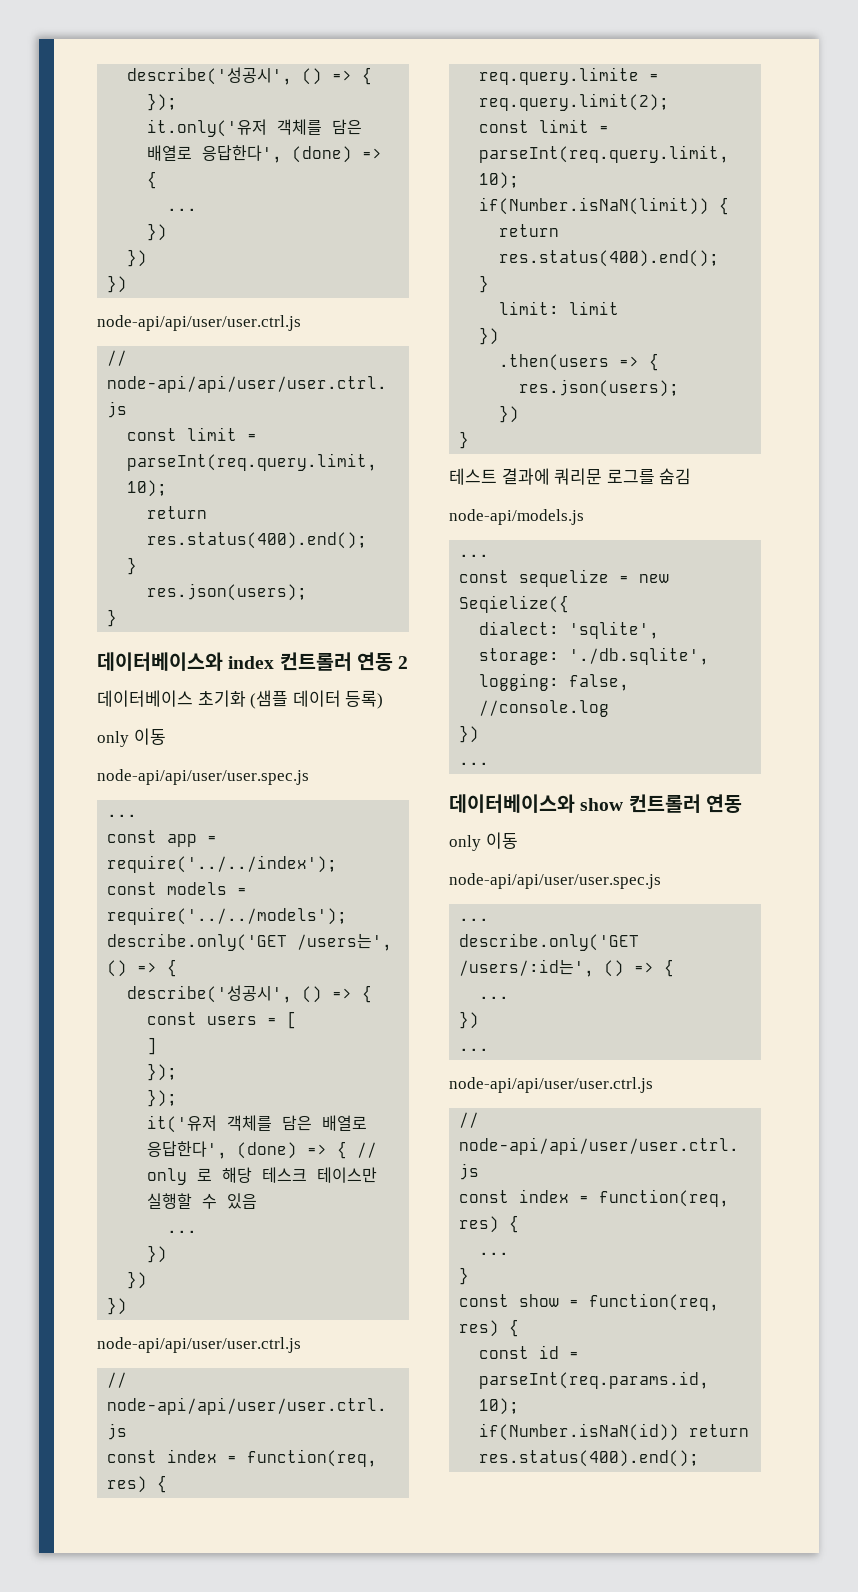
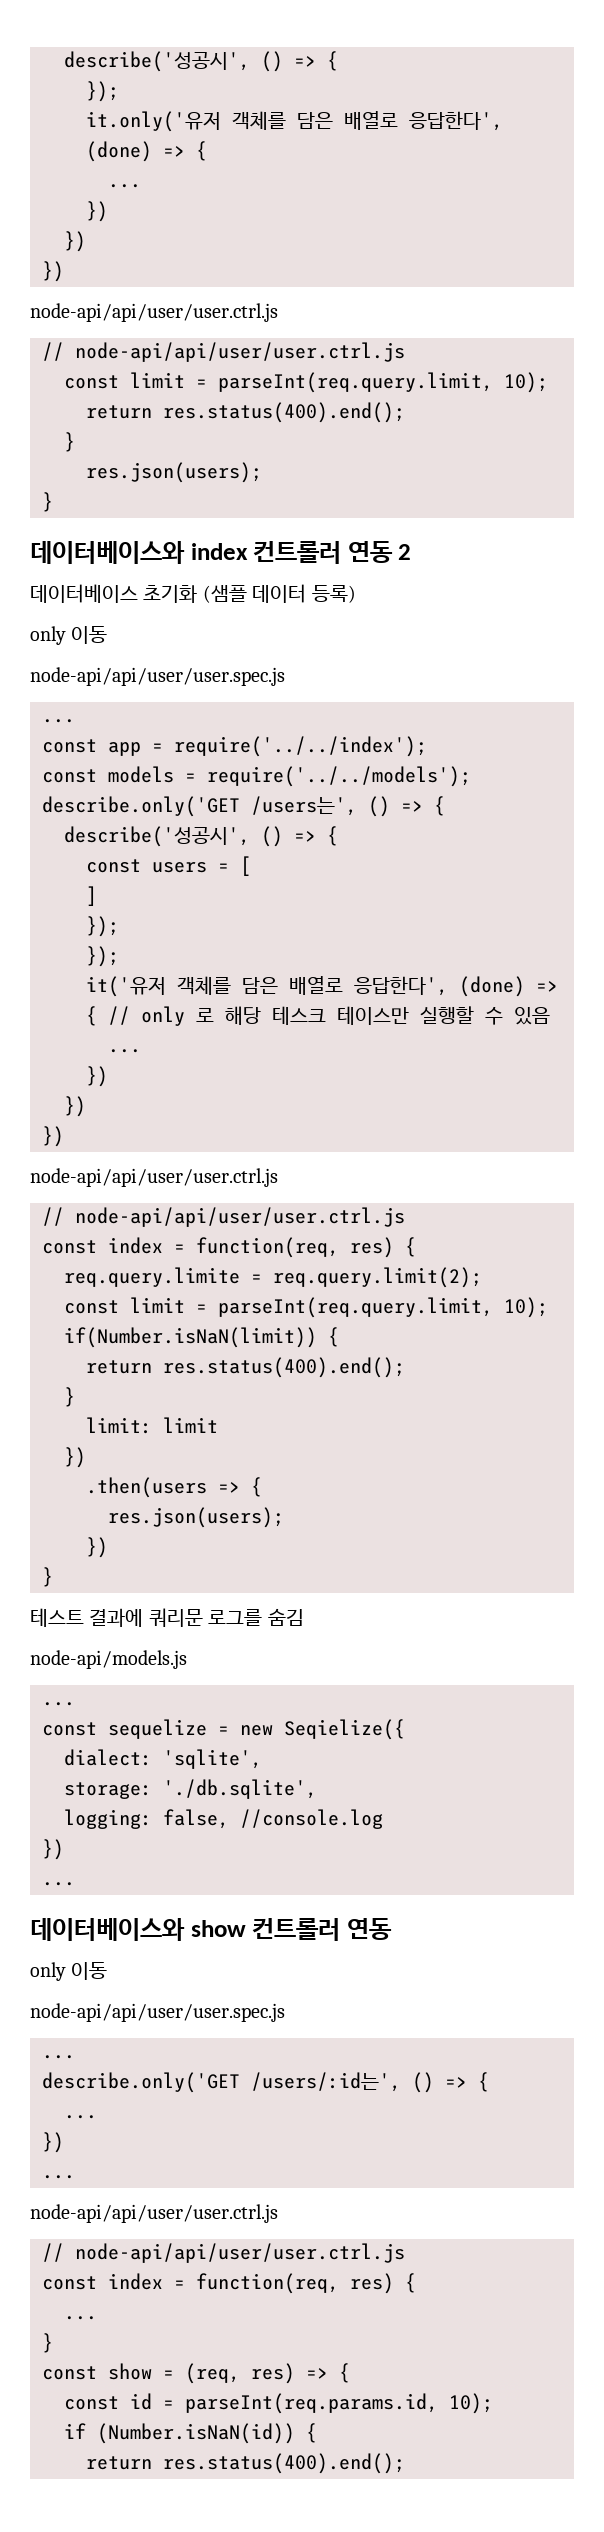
- const show = function(req, res) {
+ const show = (req, res) => {
- if(Number.isNaN(id)) return res.status(400).end();
+ if (Number.isNaN(id)) {
+ return res.status(400).end();

